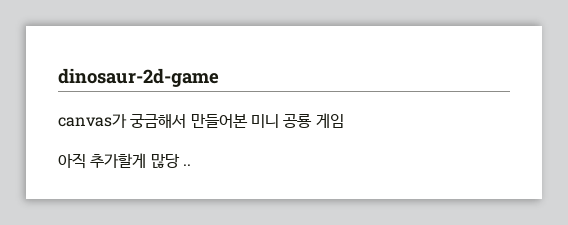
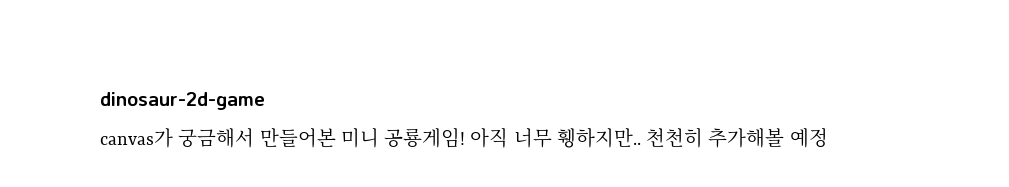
- canvas가 궁금해서 만들어본 미니 공룡 게임
- 아직 추가할게 많당 ..
+ canvas가 궁금해서 만들어본 미니 공룡게임! 아직 너무 휑하지만.. 천천히 추가해볼 예정

